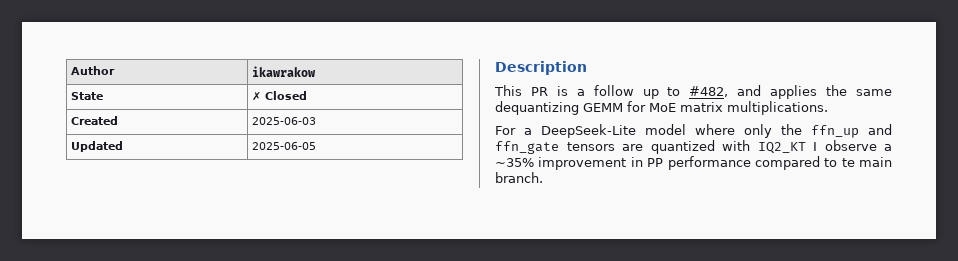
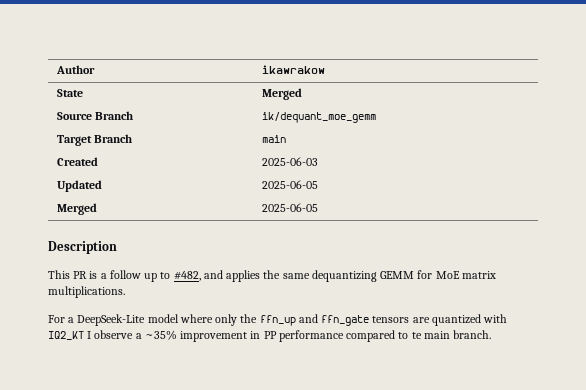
- State | ✗ Closed
+ State | Merged
+ Source Branch | ik/dequant_moe_gemm
+ Target Branch | main
+ Merged | 2025-06-05

